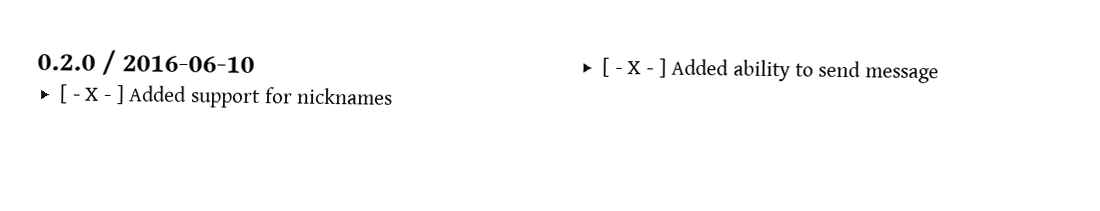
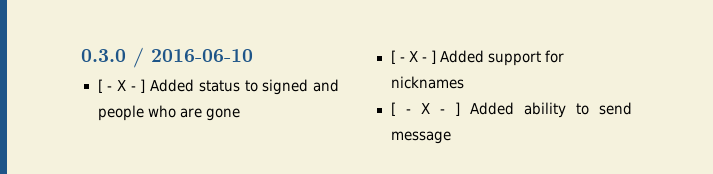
- 0.2.0 / 2016-06-10
+ 0.3.0 / 2016-06-10
+ [ - X - ] Added status to signed and people who are gone

